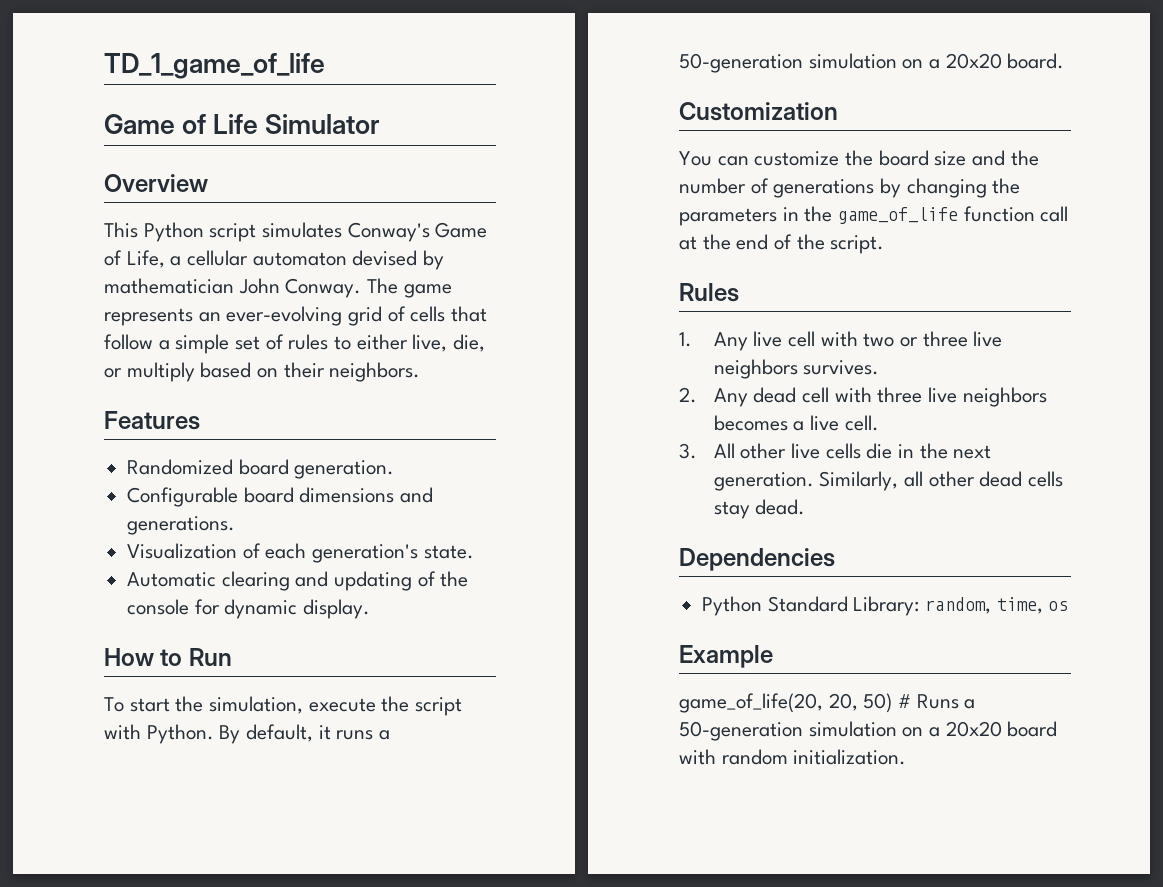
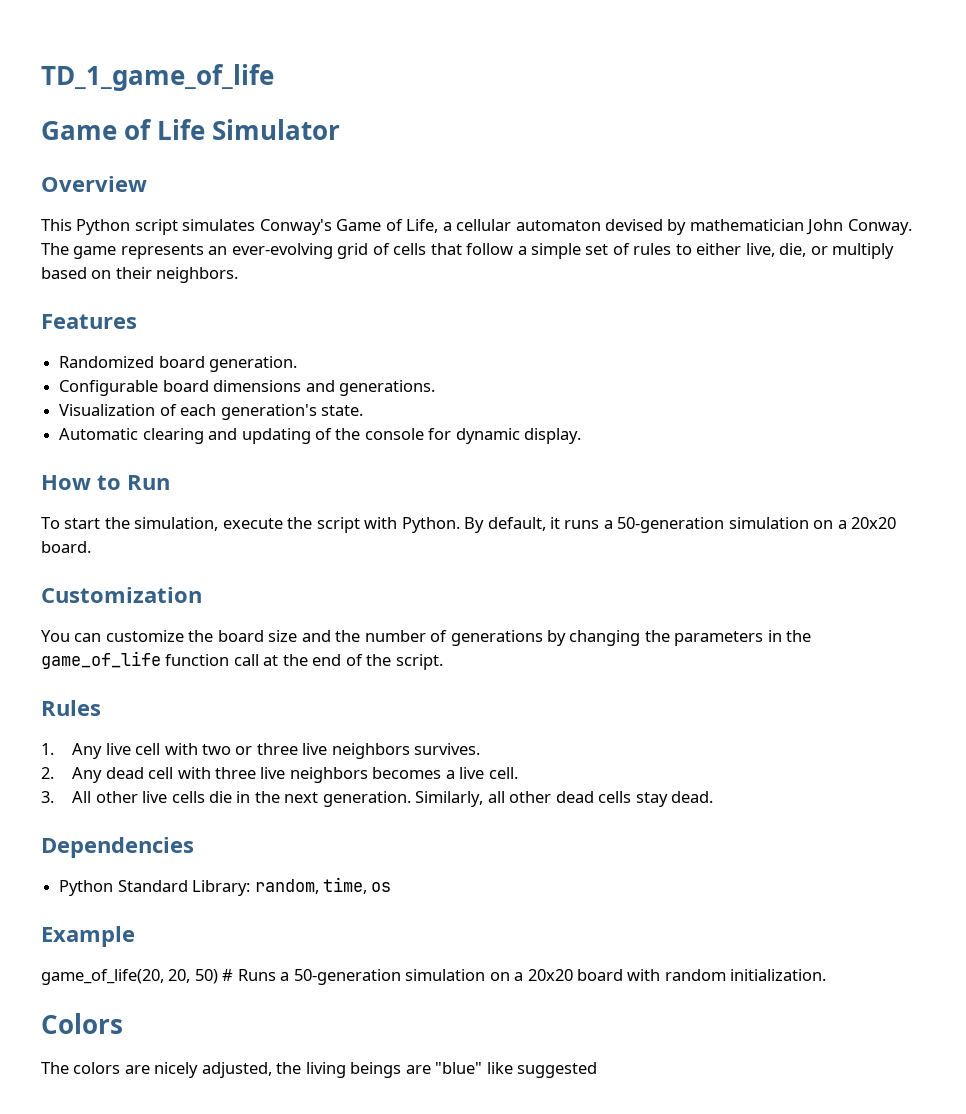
+ Colors
+ The colors are nicely adjusted, the living beings are "blue" like suggested

